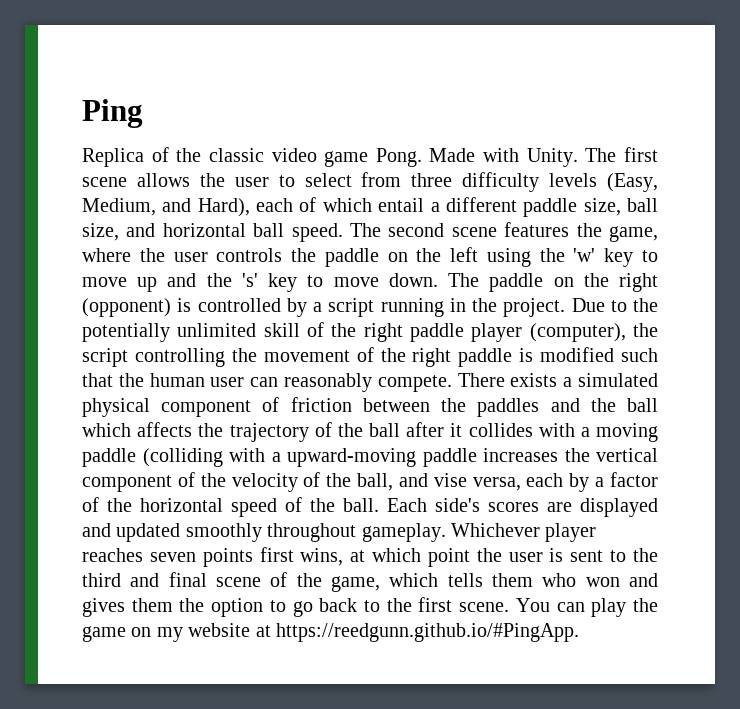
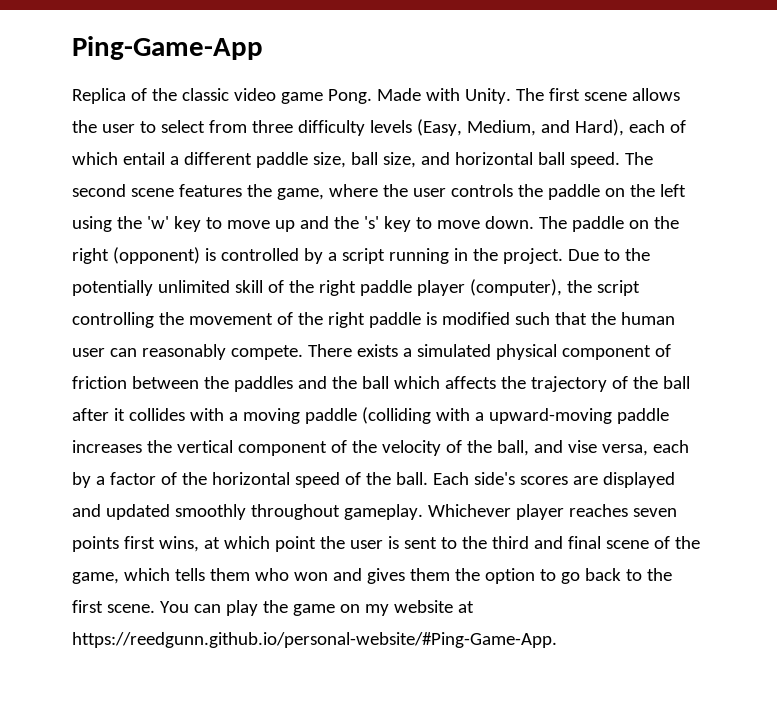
- Ping
+ Ping-Game-App
- You can play the game on my website at https://reedgunn.github.io/#PingApp.
+ You can play the game on my website at https://reedgunn.github.io/personal-website/#Ping-Game-App.

